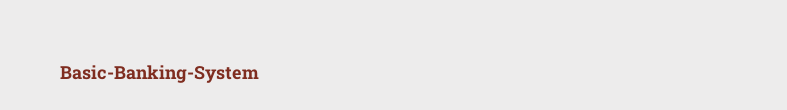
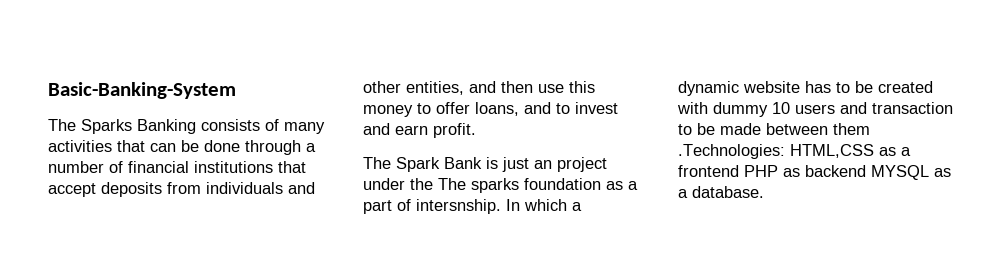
+ The Sparks Banking consists of many activities that can be done through a number of financial institutions that accept deposits from individuals and other entities, and then use this money to offer loans, and to invest and earn profit.
+ The Spark Bank is just an project under the The sparks foundation as a part of intersnship. In which a dynamic website has to be created with dummy 10 users and transaction to be made between them .Technologies: HTML,CSS as a frontend PHP as backend MYSQL as a database.

